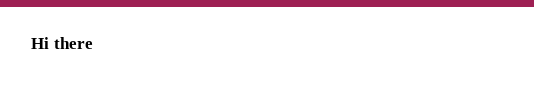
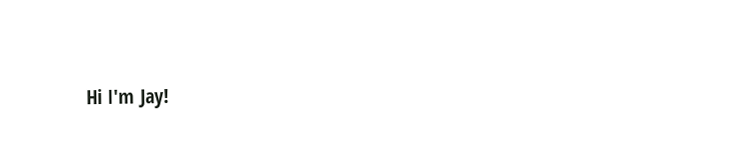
- Hi there
+ Hi I'm Jay!

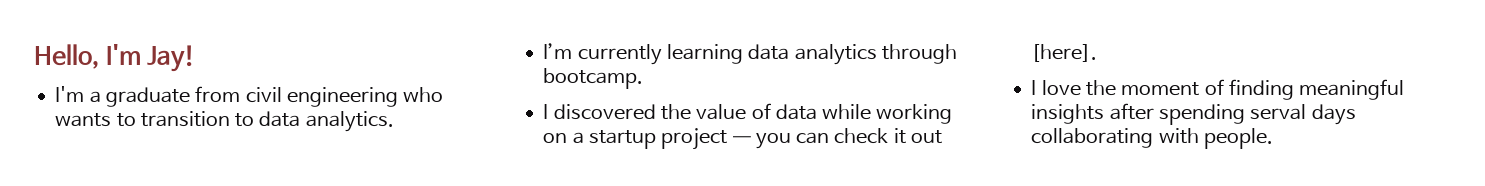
- Hi I'm Jay!
+ Hello, I'm Jay!
+ I'm a graduate from civil engineering who wants to transition to data analytics.
+ I’m currently learning data analytics through bootcamp.
+ I discovered the value of data while working on a startup project — you can check it out [here].
+ I love the moment of finding meaningful insights after spending serval days collaborating with people.

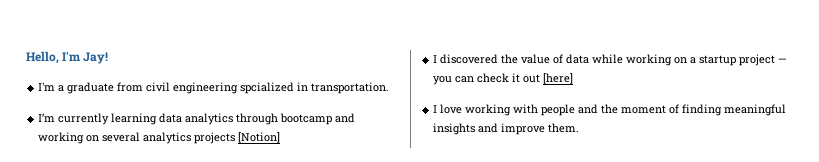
- I'm a graduate from civil engineering who wants to transition to data analytics.
+ I'm a graduate from civil engineering spcialized in transportation.
- I’m currently learning data analytics through bootcamp.
+ I’m currently learning data analytics through bootcamp and working on several analytics projects [Notion]
- I discovered the value of data while working on a startup project — you can check it out [here].
+ I discovered the value of data while working on a startup project — you can check it out [here]
- I love the moment of finding meaningful insights after spending serval days collaborating with people.
+ I love working with people and the moment of finding meaningful insights and improve them.

